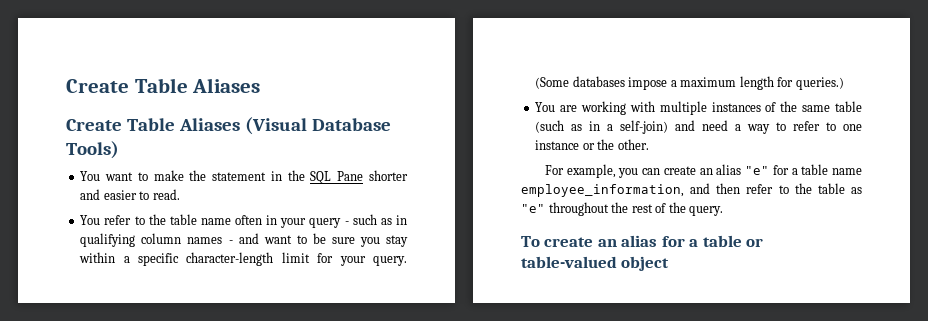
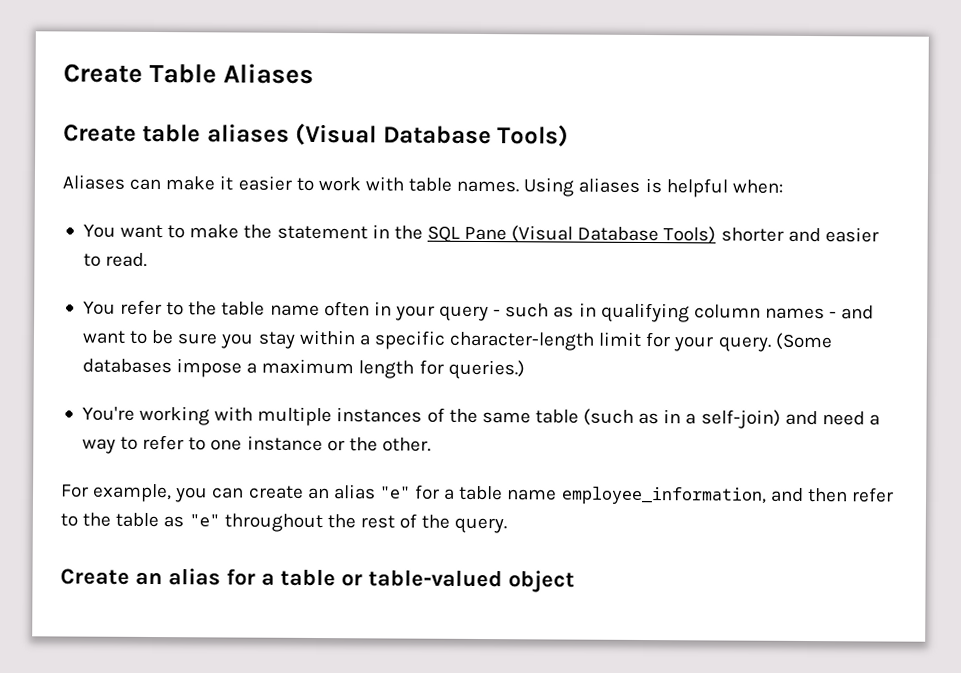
- Create Table Aliases (Visual Database Tools)
+ Create table aliases (Visual Database Tools)
+ Aliases can make it easier to work with table names. Using aliases is helpful when:
- You want to make the statement in the SQL Pane shorter and easier to read.
+ You want to make the statement in the SQL Pane (Visual Database Tools) shorter and easier to read.
- You are working with multiple instances of the same table (such as in a self-join) and need a way to refer to one instance or the other.
+ You're working with multiple instances of the same table (such as in a self-join) and need a way to refer to one instance or the other.
- To create an alias for a table or table-valued object
+ Create an alias for a table or table-valued object

